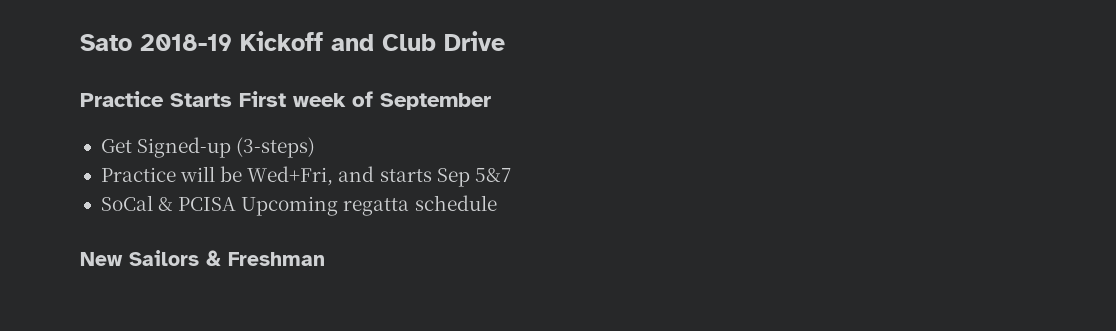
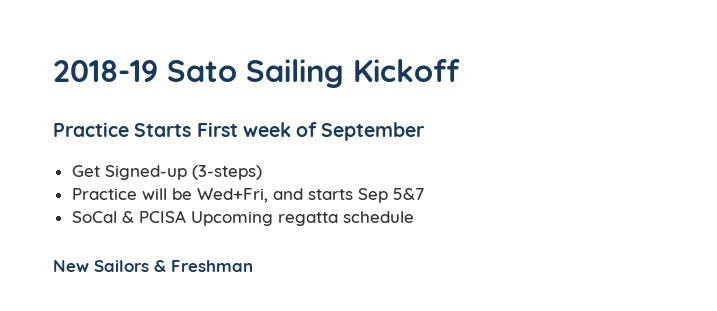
- Sato 2018-19 Kickoff and Club Drive
+ 2018-19 Sato Sailing Kickoff

